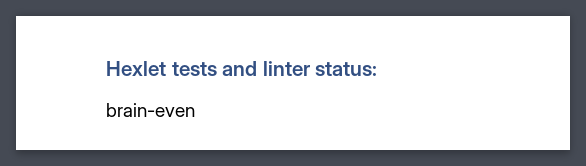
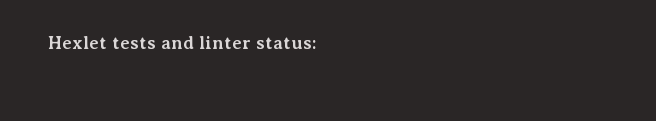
- brain-even

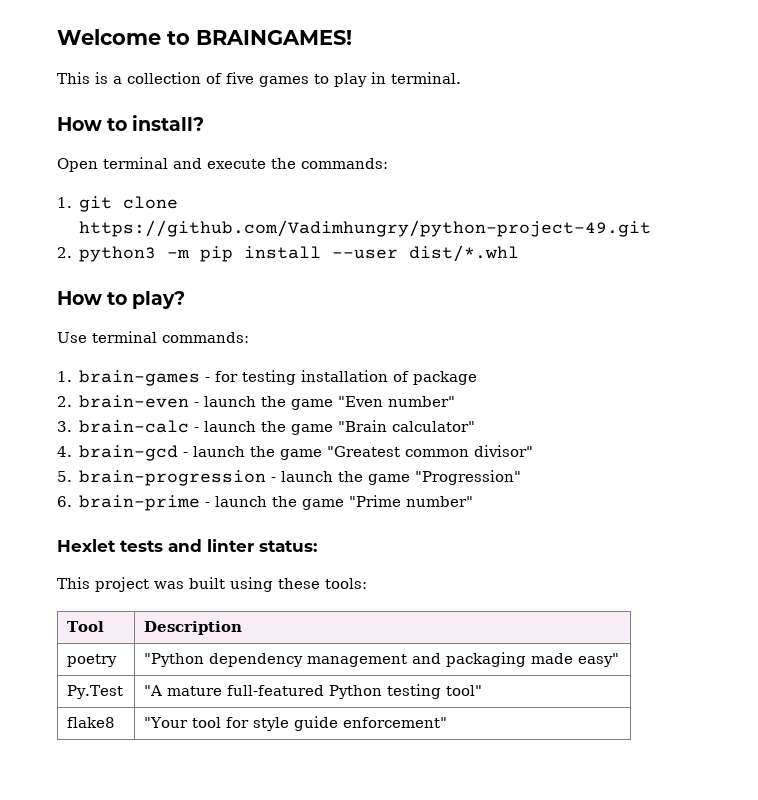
+ Welcome to BRAINGAMES!
+ This is a collection of five games to play in terminal.
+ How to install?
+ Open terminal and execute the commands:
+ 1. git clone https://github.com/Vadimhungry/python-project-49.git
+ 2. python3 -m pip install --user dist/*.whl
+ How to play?
+ Use terminal commands:
+ 1. brain-games - for testing installation of package
+ 2. brain-even - launch the game "Even number"
+ 3. brain-calc - launch the game "Brain calculator"
+ 4. brain-gcd - launch the game "Greatest common divisor"
+ 5. brain-progression - launch the game "Progression"
+ 6. brain-prime - launch the game "Prime number"
+ This project was built using these tools:
+ Tool | Description
+ poetry | "Python dependency management and packaging made easy"
+ Py.Test | "A mature full-featured Python testing tool"
+ flake8 | "Your tool for style guide enforcement"

